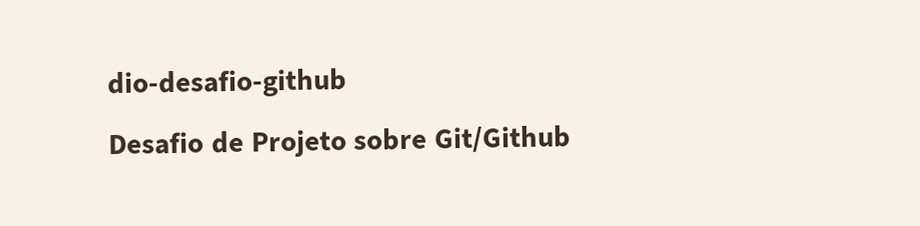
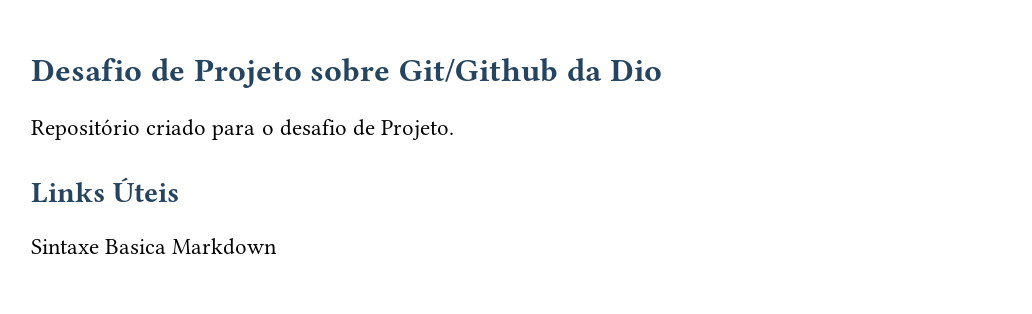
- dio-desafio-github
- Desafio de Projeto sobre Git/Github
+ Desafio de Projeto sobre Git/Github da Dio
+ Repositório criado para o desafio de Projeto.
+ Links Úteis
+ Sintaxe Basica Markdown

